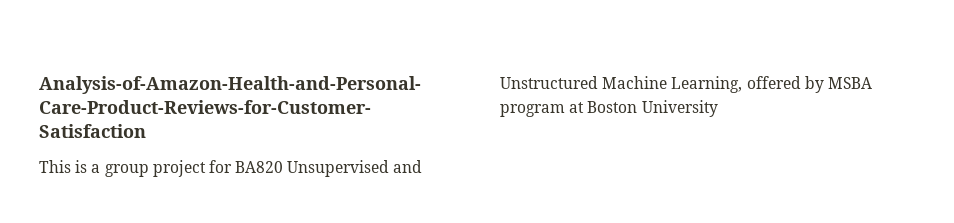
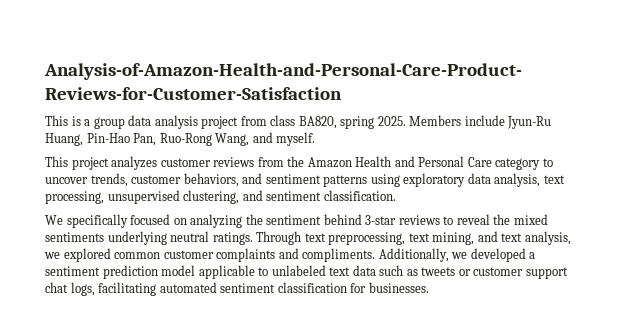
- This is a group project for BA820 Unsupervised and Unstructured Machine Learning, offered by MSBA program at Boston University
+ This is a group data analysis project from class BA820, spring 2025. Members include Jyun-Ru Huang, Pin-Hao Pan, Ruo-Rong Wang, and myself.
+ This project analyzes customer reviews from the Amazon Health and Personal Care category to uncover trends, customer behaviors, and sentiment patterns using exploratory data analysis, text processing, unsupervised clustering, and sentiment classification.
+ We specifically focused on analyzing the sentiment behind 3-star reviews to reveal the mixed sentiments underlying neutral ratings. Through text preprocessing, text mining, and text analysis, we explored common customer complaints and compliments. Additionally, we developed a sentiment prediction model applicable to unlabeled text data such as tweets or customer support chat logs, facilitating automated sentiment classification for businesses.

